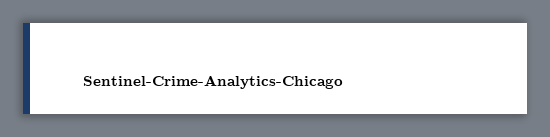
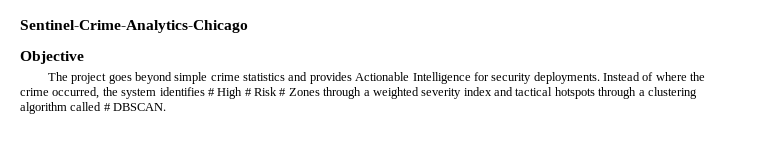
+ Objective
+ The project goes beyond simple crime statistics and provides Actionable Intelligence for security deployments. Instead of where the crime occurred, the system identifies # High # Risk # Zones through a weighted severity index and tactical hotspots through a clustering algorithm called # DBSCAN.

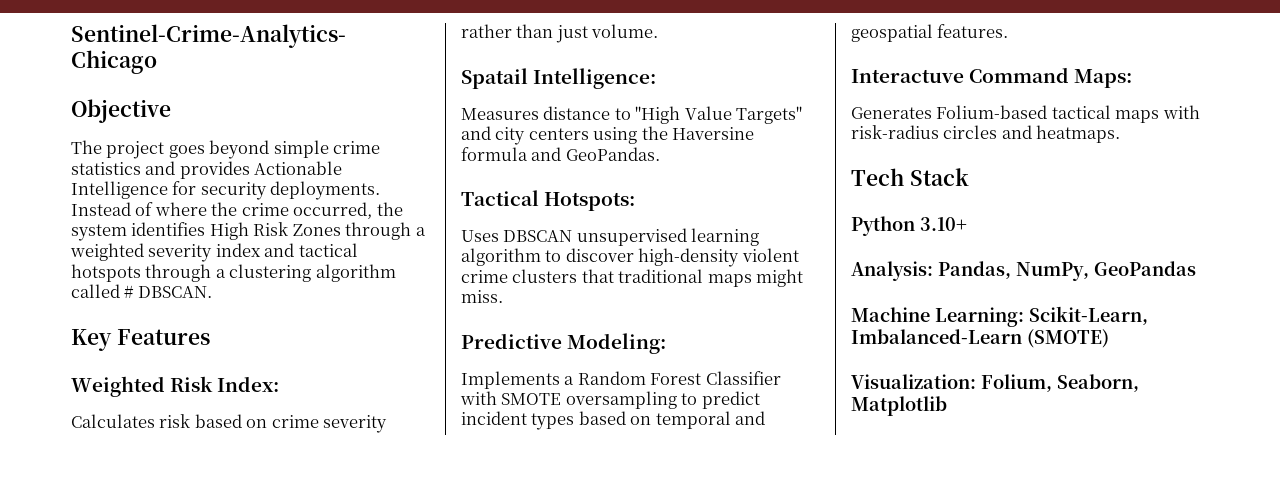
- Instead of where the crime occurred, the system identifies # High # Risk # Zones through a weighted severity index and tactical hotspots through a clustering algorithm called # DBSCAN.
+ Instead of where the crime occurred, the system identifies High Risk Zones through a weighted severity index and tactical hotspots through a clustering algorithm called # DBSCAN.
+ Key Features
+ Weighted Risk Index:
+ Calculates risk based on crime severity rather than just volume.
+ Spatail Intelligence:
+ Measures distance to "High Value Targets" and city centers using the Haversine formula and GeoPandas.
+ Tactical Hotspots:
+ Uses DBSCAN unsupervised learning algorithm to discover high-density violent crime clusters that traditional maps might miss.
+ Predictive Modeling:
+ Implements a Random Forest Classifier with SMOTE oversampling to predict incident types based on temporal and geospatial features.
+ Interactuve Command Maps:
+ Generates Folium-based tactical maps with risk-radius circles and heatmaps.
+ Tech Stack
+ Python 3.10+
+ Analysis: Pandas, NumPy, GeoPandas
+ Machine Learning: Scikit-Learn, Imbalanced-Learn (SMOTE)
+ Visualization: Folium, Seaborn, Matplotlib

